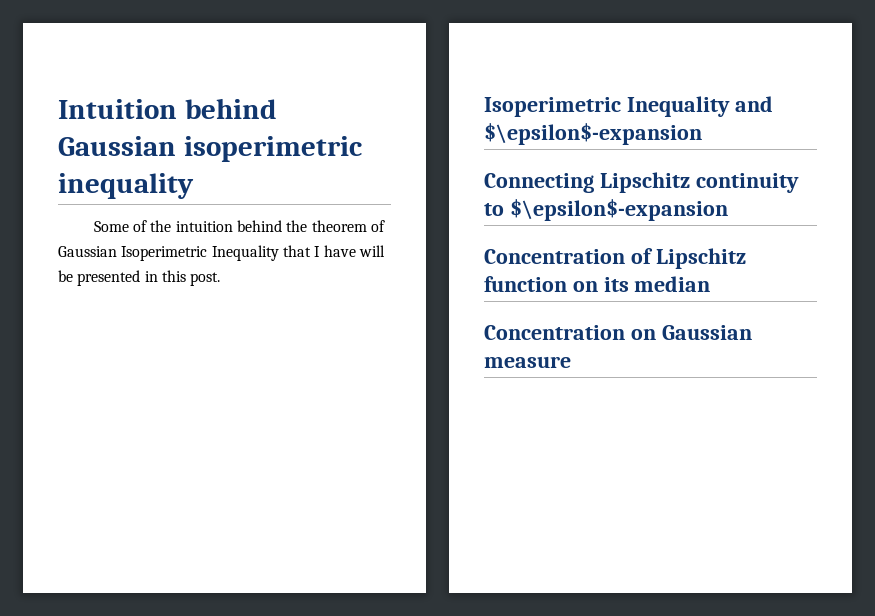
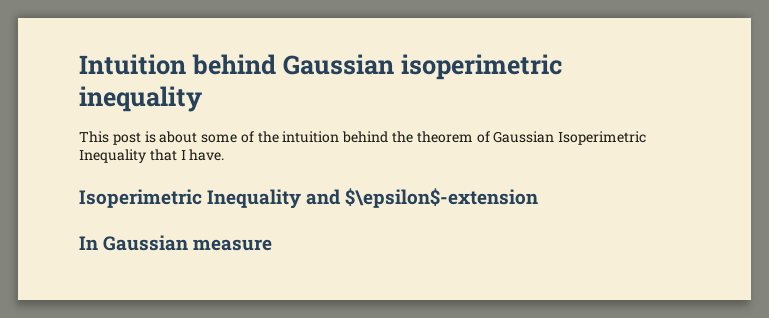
- Some of the intuition behind the theorem of Gaussian Isoperimetric Inequality that I have will be presented in this post.
- Isoperimetric Inequality and $\epsilon$-expansion
- Connecting Lipschitz continuity to $\epsilon$-expansion
- Concentration of Lipschitz function on its median
- Concentration on Gaussian measure
+ This post is about some of the intuition behind the theorem of Gaussian Isoperimetric Inequality that I have.
+ Isoperimetric Inequality and $\epsilon$-extension
+ In Gaussian measure

